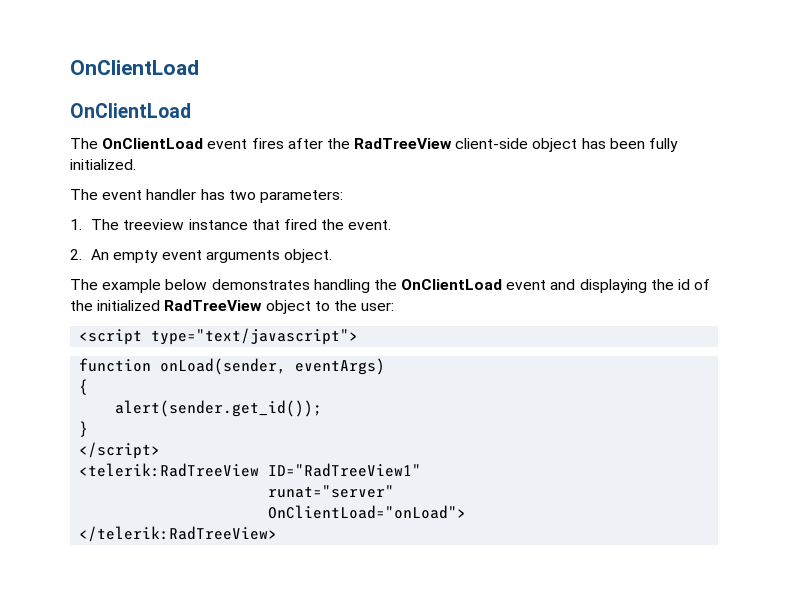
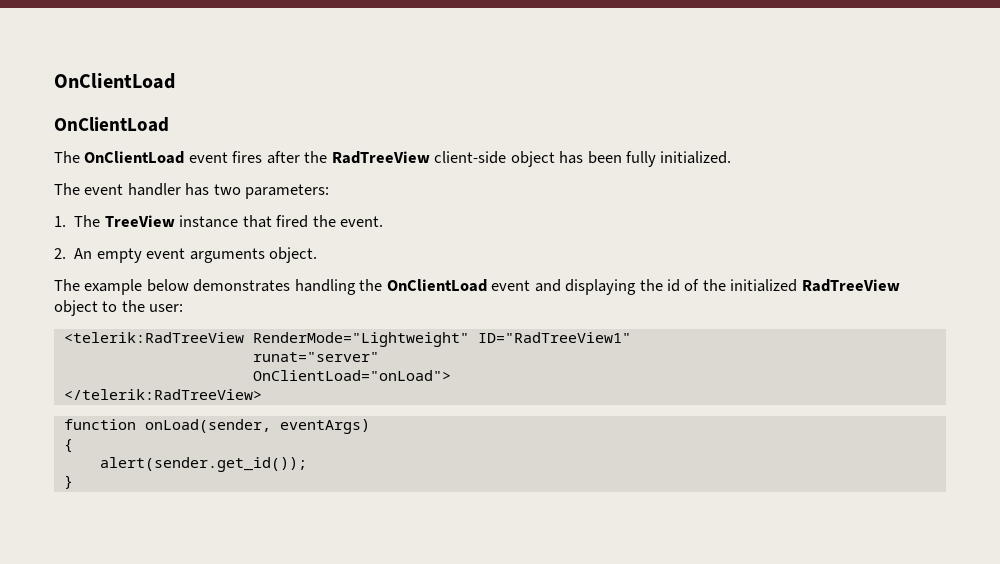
- 1. The treeview instance that fired the event.
+ 1. The TreeView instance that fired the event.
- <script type="text/javascript">
+ <telerik:RadTreeView RenderMode="Lightweight" ID="RadTreeView1"
+ runat="server"
+ OnClientLoad="onLoad">
+ </telerik:RadTreeView>
- </script>
- <telerik:RadTreeView ID="RadTreeView1"
- runat="server"
- OnClientLoad="onLoad">
- </telerik:RadTreeView>

